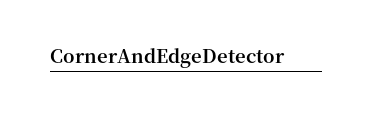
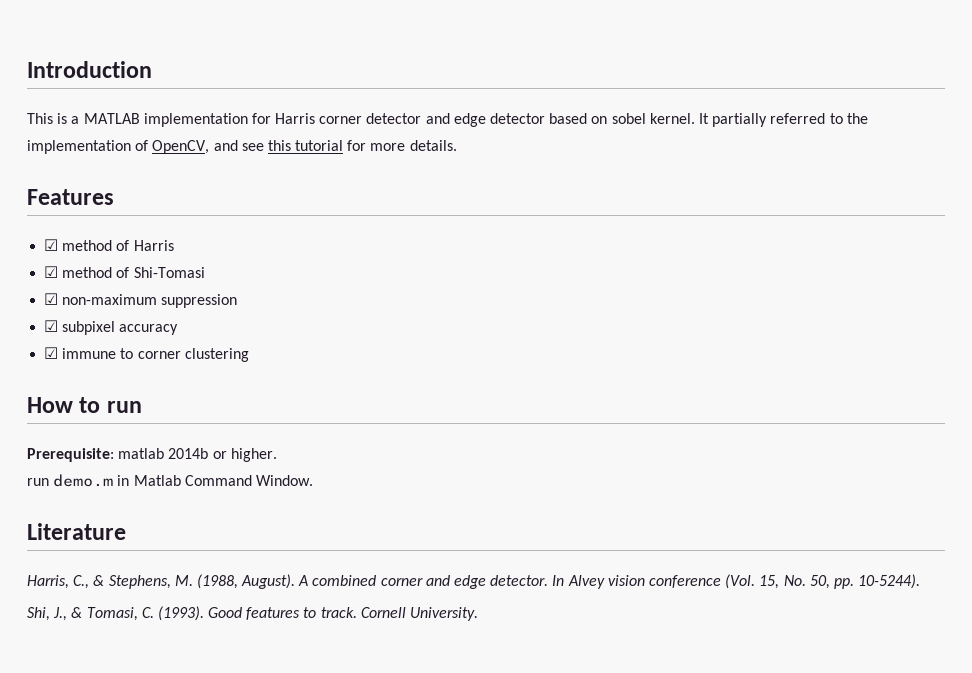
- CornerAndEdgeDetector
+ Introduction
+ This is a MATLAB implementation for Harris corner detector and edge detector based on sobel kernel. It partially referred to the implementation of OpenCV, and see this tutorial for more details.
+ Features
+ ☑ method of Harris
+ ☑ method of Shi-Tomasi
+ ☑ non-maximum suppression
+ ☑ subpixel accuracy
+ ☑ immune to corner clustering
+ How to run
+ Prerequisite: matlab 2014b or higher.
+ run demo.m in Matlab Command Window.
+ Literature
+ Harris, C., & Stephens, M. (1988, August). A combined corner and edge detector. In Alvey vision conference (Vol. 15, No. 50, pp. 10-5244).
+ Shi, J., & Tomasi, C. (1993). Good features to track. Cornell University.

